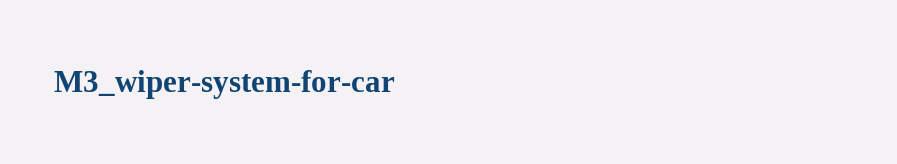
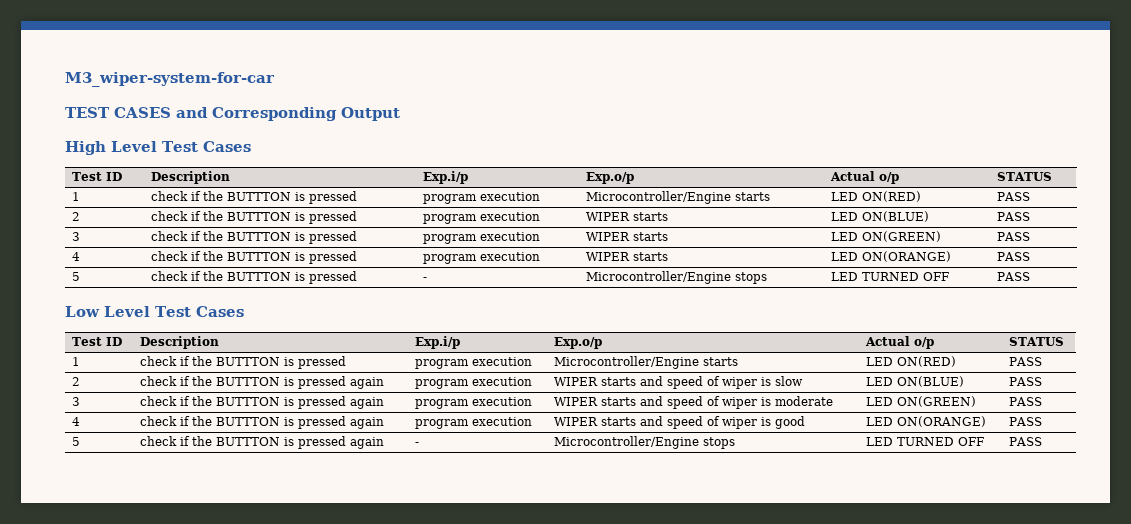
+ TEST CASES and Corresponding Output
+ High Level Test Cases
+ Test ID | Description | Exp.i/p | Exp.o/p | Actual o/p | STATUS
+ 1 | check if the BUTTTON is pressed | program execution | Microcontroller/Engine starts | LED ON(RED) | PASS
+ 2 | check if the BUTTTON is pressed | program execution | WIPER starts | LED ON(BLUE) | PASS
+ 3 | check if the BUTTTON is pressed | program execution | WIPER starts | LED ON(GREEN) | PASS
+ 4 | check if the BUTTTON is pressed | program execution | WIPER starts | LED ON(ORANGE) | PASS
+ 5 | check if the BUTTTON is pressed | - | Microcontroller/Engine stops | LED TURNED OFF | PASS
+ Low Level Test Cases
+ Test ID | Description | Exp.i/p | Exp.o/p | Actual o/p | STATUS
+ 1 | check if the BUTTTON is pressed | program execution | Microcontroller/Engine starts | LED ON(RED) | PASS
+ 2 | check if the BUTTTON is pressed again | program execution | WIPER starts and speed of wiper is slow | LED ON(BLUE) | PASS
+ 3 | check if the BUTTTON is pressed again | program execution | WIPER starts and speed of wiper is moderate | LED ON(GREEN) | PASS
+ 4 | check if the BUTTTON is pressed again | program execution | WIPER starts and speed of wiper is good | LED ON(ORANGE) | PASS
+ 5 | check if the BUTTTON is pressed again | - | Microcontroller/Engine stops | LED TURNED OFF | PASS

